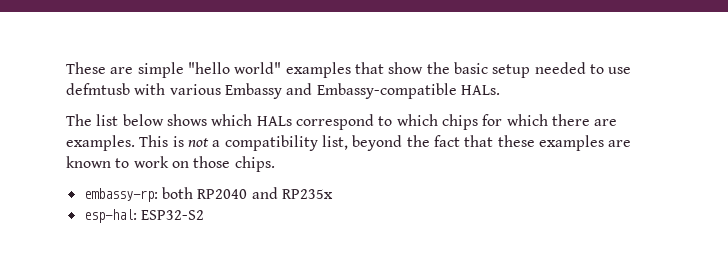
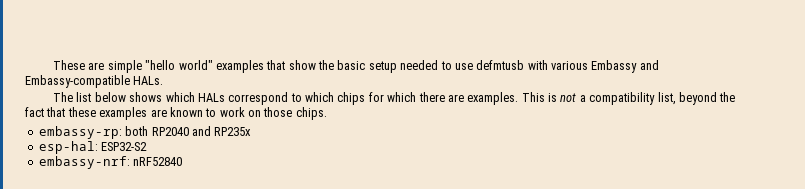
+ embassy-nrf: nRF52840

